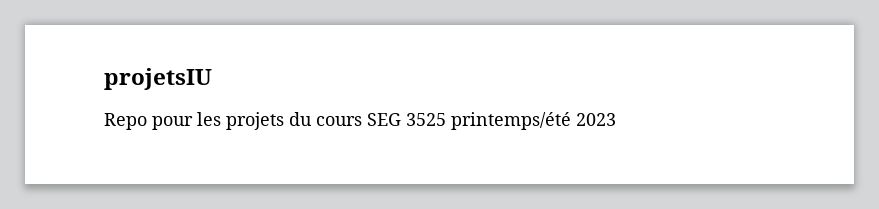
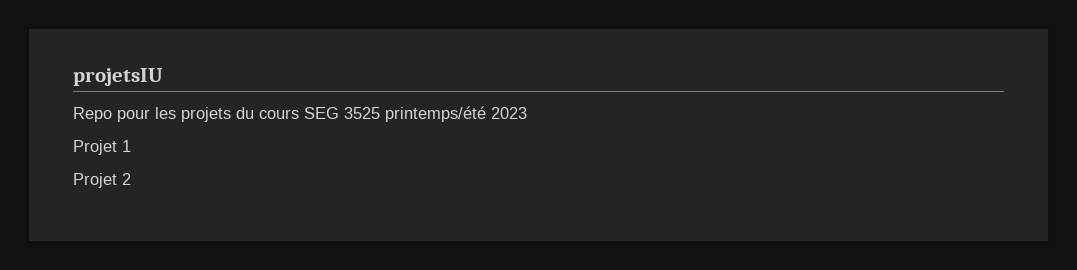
+ Projet 1
+ Projet 2

